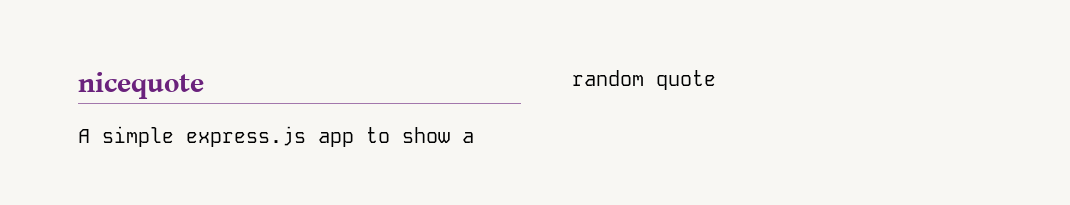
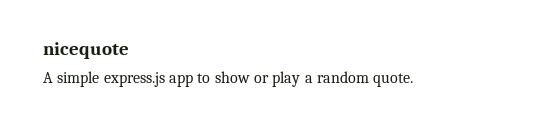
- A simple express.js app to show a random quote
+ A simple express.js app to show or play a random quote.

